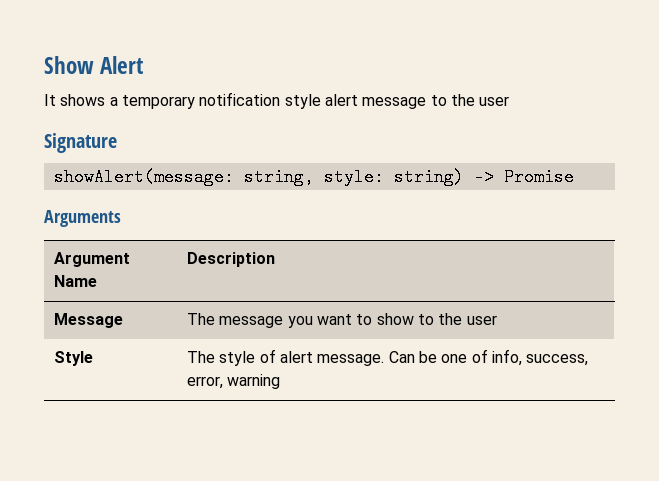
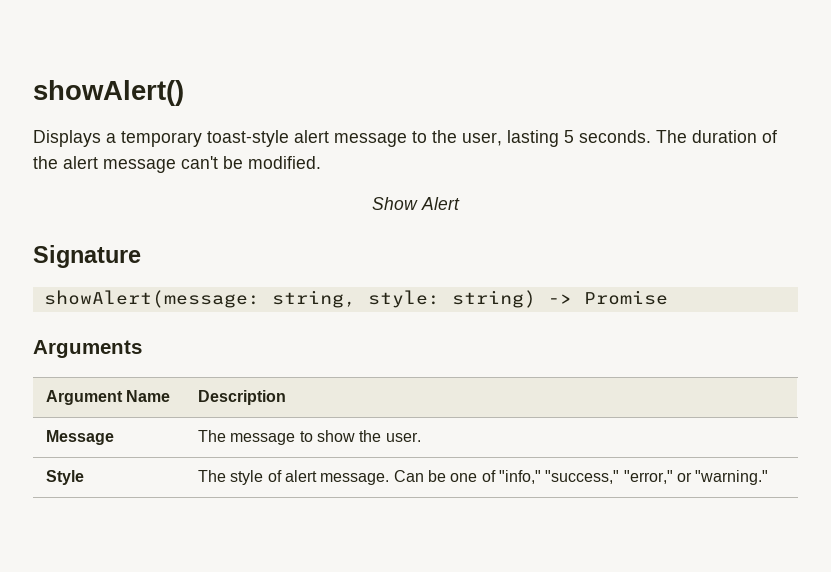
+ showAlert()
+ Displays a temporary toast-style alert message to the user, lasting 5 seconds. The duration of the alert message can't be modified.
  Show Alert
- It shows a temporary notification style alert message to the user
- Message | The message you want to show to the user
+ Message | The message to show the user.
- Style | The style of alert message. Can be one of info, success, error, warning
+ Style | The style of alert message. Can be one of "info," "success," "error," or "warning."

